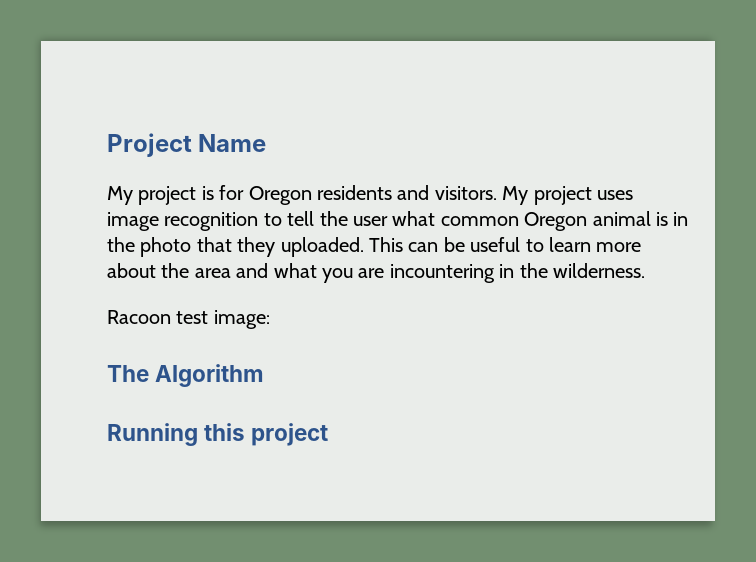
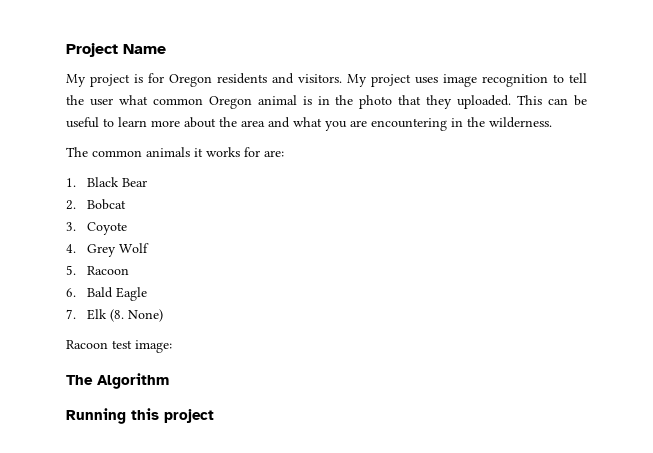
- This can be useful to learn more about the area and what you are incountering in the wilderness.
+ This can be useful to learn more about the area and what you are encountering in the wilderness.
+ The common animals it works for are:
+ 1. Black Bear
+ 2. Bobcat
+ 3. Coyote
+ 4. Grey Wolf
+ 5. Racoon
+ 6. Bald Eagle
+ 7. Elk (8. None)

